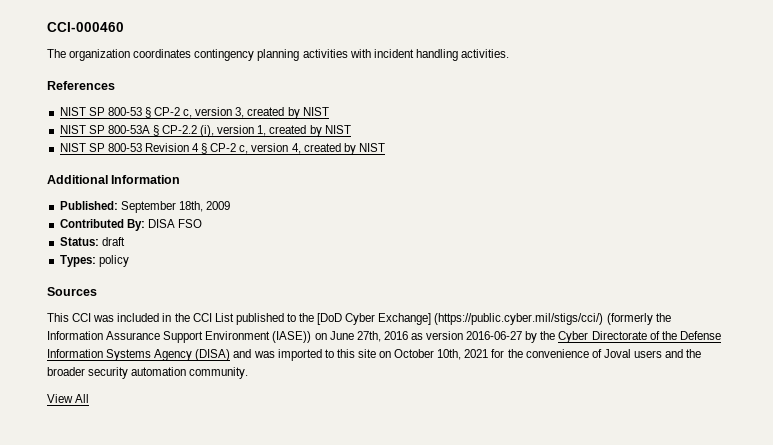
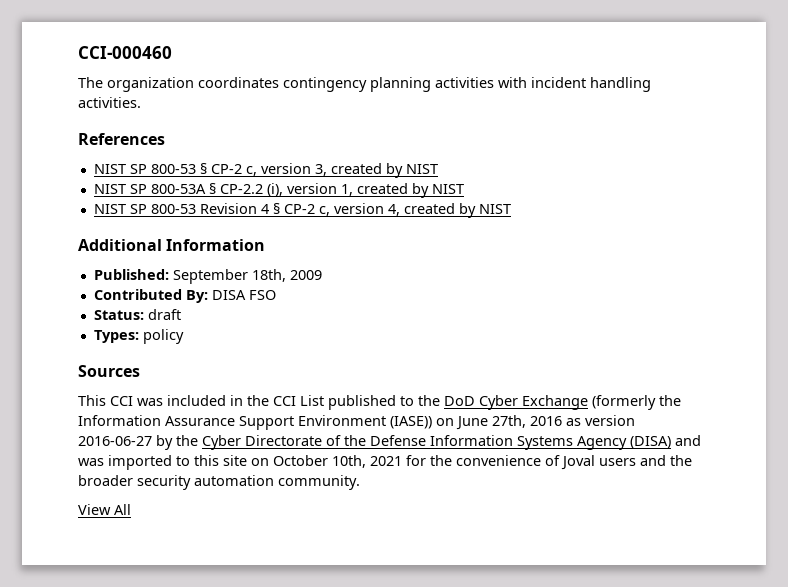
- This CCI was included in the CCI List published to the [DoD Cyber Exchange] (https://public.cyber.mil/stigs/cci/) (formerly the Information Assurance Support Environment (IASE)) on June 27th, 2016 as version 2016-06-27 by the Cyber Directorate of the Defense Information Systems Agency (DISA) and was imported to this site on October 10th, 2021 for the convenience of Joval users and the broader security automation community.
+ This CCI was included in the CCI List published to the DoD Cyber Exchange (formerly the Information Assurance Support Environment (IASE)) on June 27th, 2016 as version 2016-06-27 by the Cyber Directorate of the Defense Information Systems Agency (DISA) and was imported to this site on October 10th, 2021 for the convenience of Joval users and the broader security automation community.

